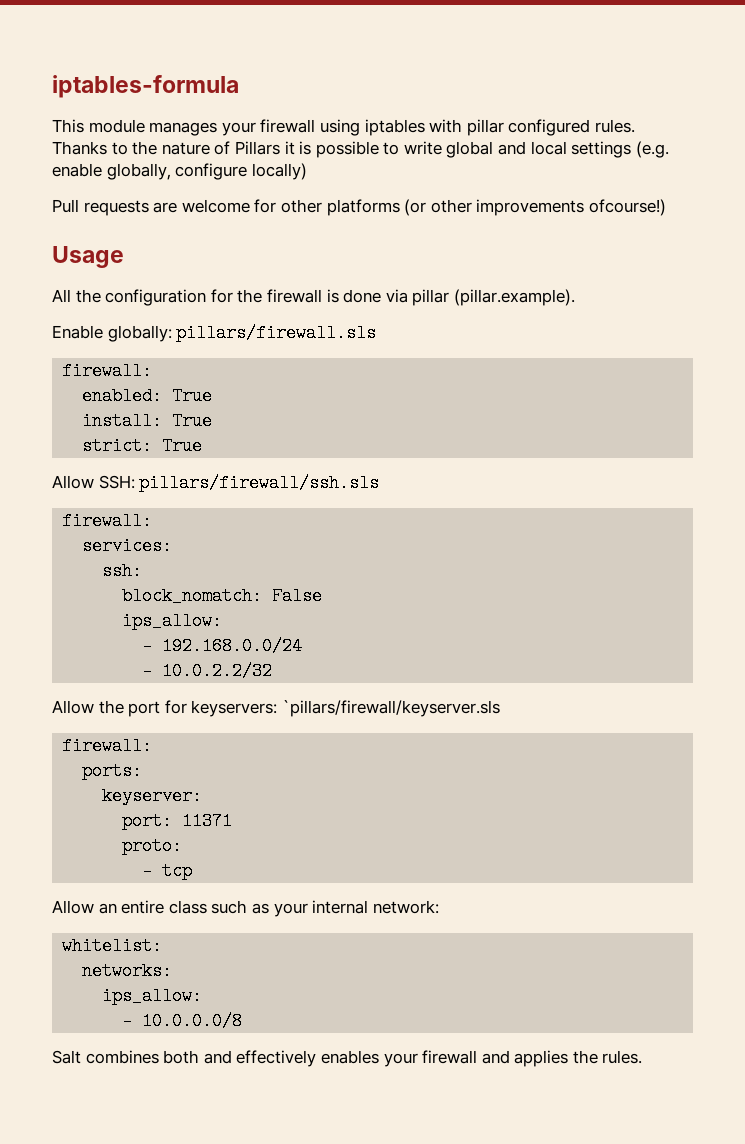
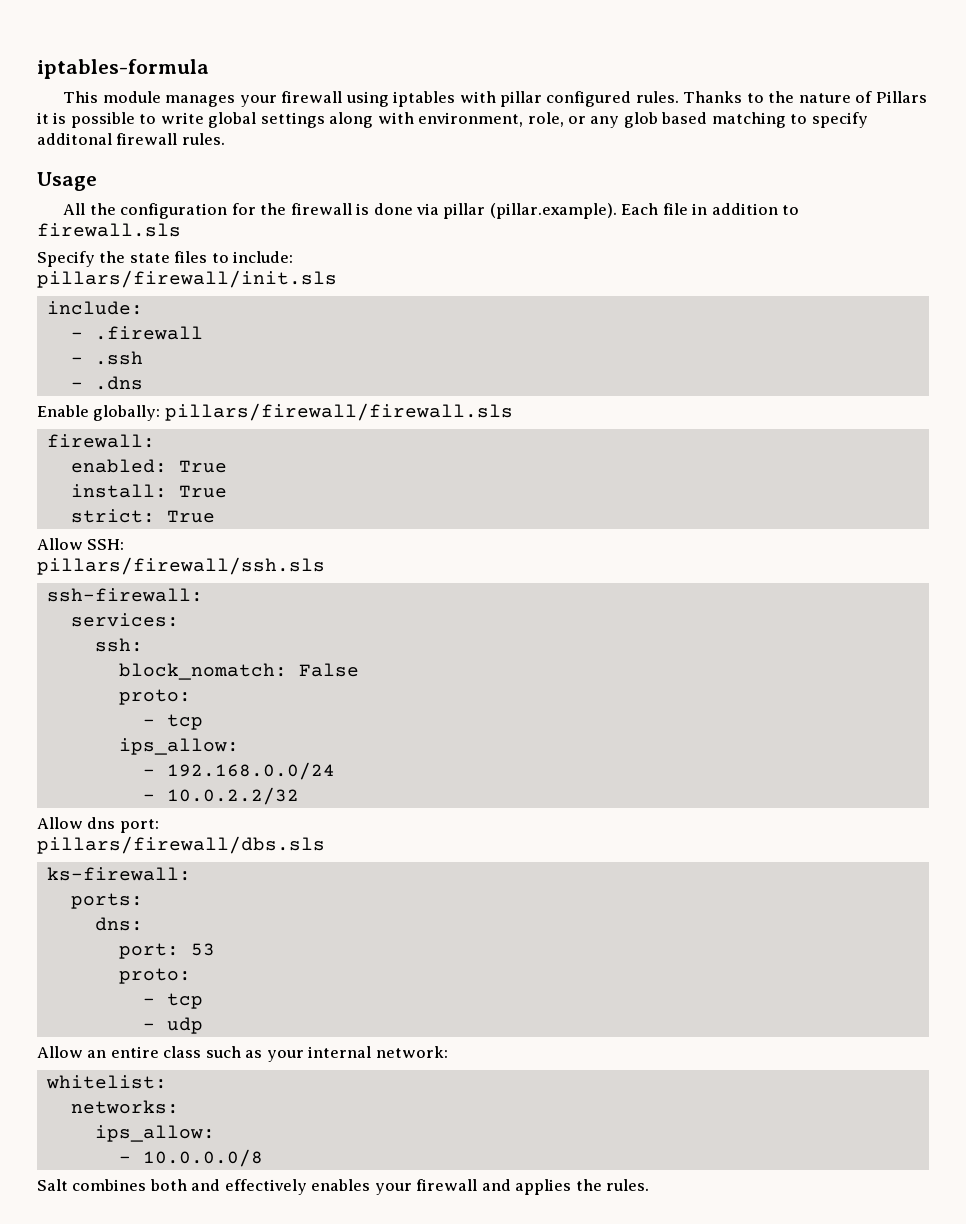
- Thanks to the nature of Pillars it is possible to write global and local settings (e.g. enable globally, configure locally)
- Pull requests are welcome for other platforms (or other improvements ofcourse!)
+ Thanks to the nature of Pillars it is possible to write global settings along with environment, role, or any glob based matching to specify additonal firewall rules.
- All the configuration for the firewall is done via pillar (pillar.example).
+ All the configuration for the firewall is done via pillar (pillar.example). Each file in addition to firewall.sls
+ Specify the state files to include:
+ pillars/firewall/init.sls
+ include:
+ - .firewall
+ - .ssh
+ - .dns
- Enable globally: pillars/firewall.sls
+ Enable globally: pillars/firewall/firewall.sls
- Allow SSH: pillars/firewall/ssh.sls
- firewall:
+ Allow SSH:
+ pillars/firewall/ssh.sls
+ ssh-firewall:
  block_nomatch: False
+ proto:
+ - tcp
- Allow the port for keyservers: `pillars/firewall/keyserver.sls
- firewall:
+ Allow dns port:
+ pillars/firewall/dbs.sls
+ ks-firewall:
- keyserver:
- port: 11371
+ dns:
+ port: 53
  proto:
  - tcp
+ - udp

